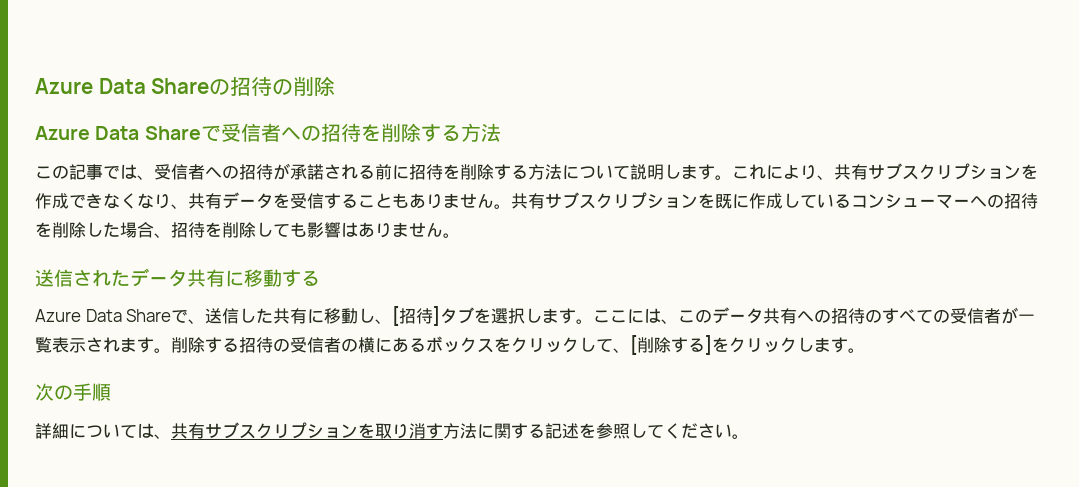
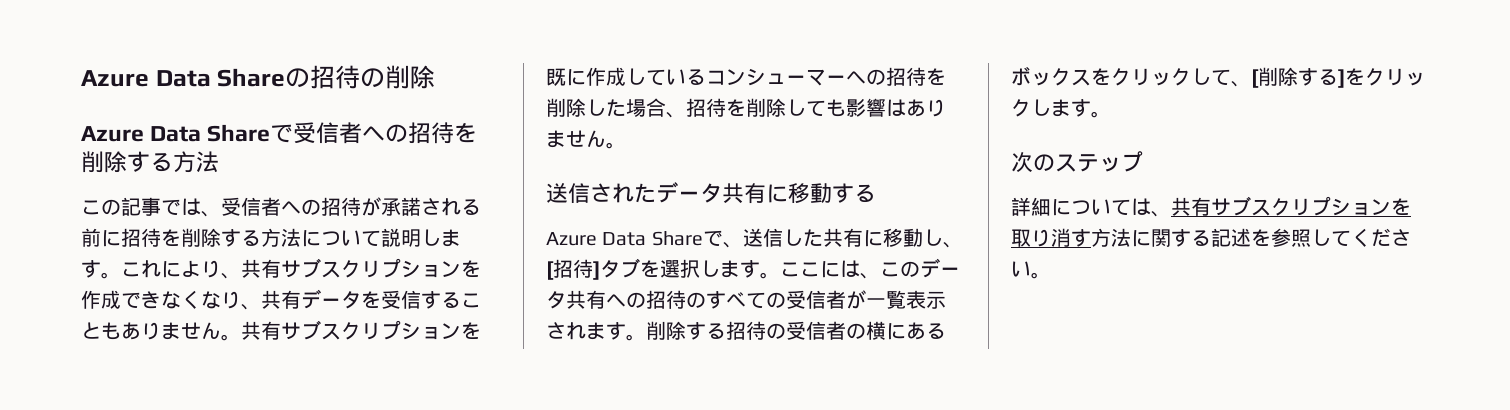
- 次の手順
+ 次のステップ

